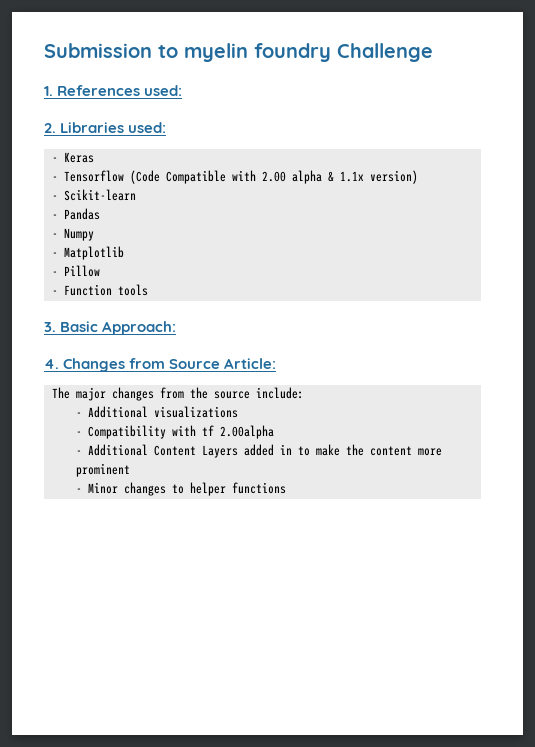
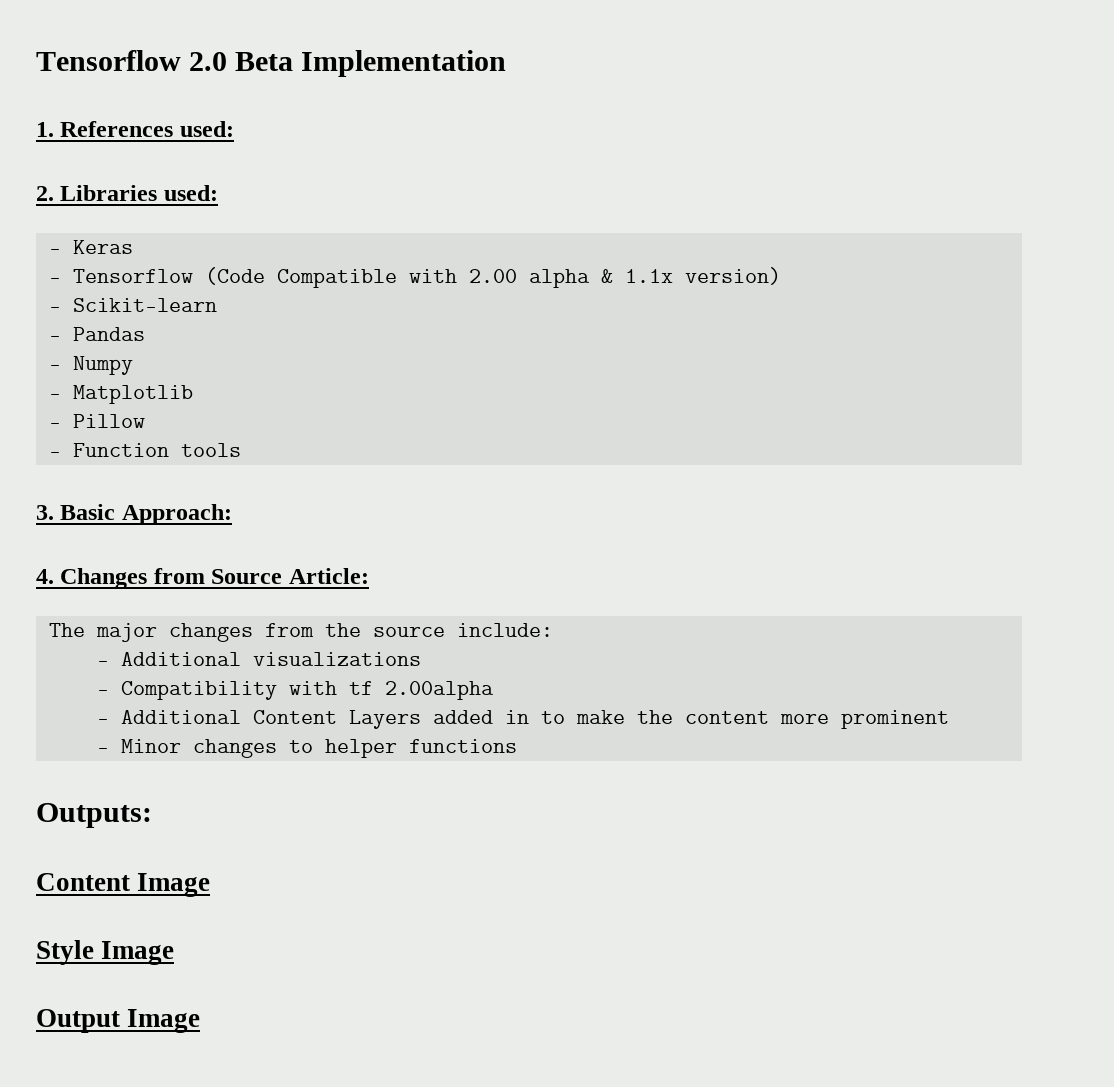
- Submission to myelin foundry Challenge
+ Tensorflow 2.0 Beta Implementation
+ Outputs:
+ Content Image
+ Style Image
+ Output Image

